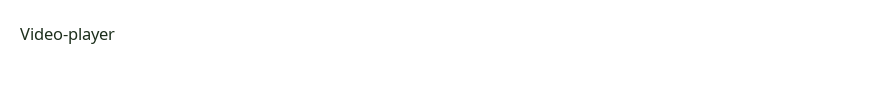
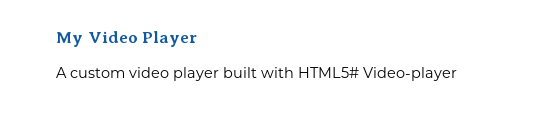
- Video-player
+ My Video Player
+ A custom video player built with HTML5# Video-player

